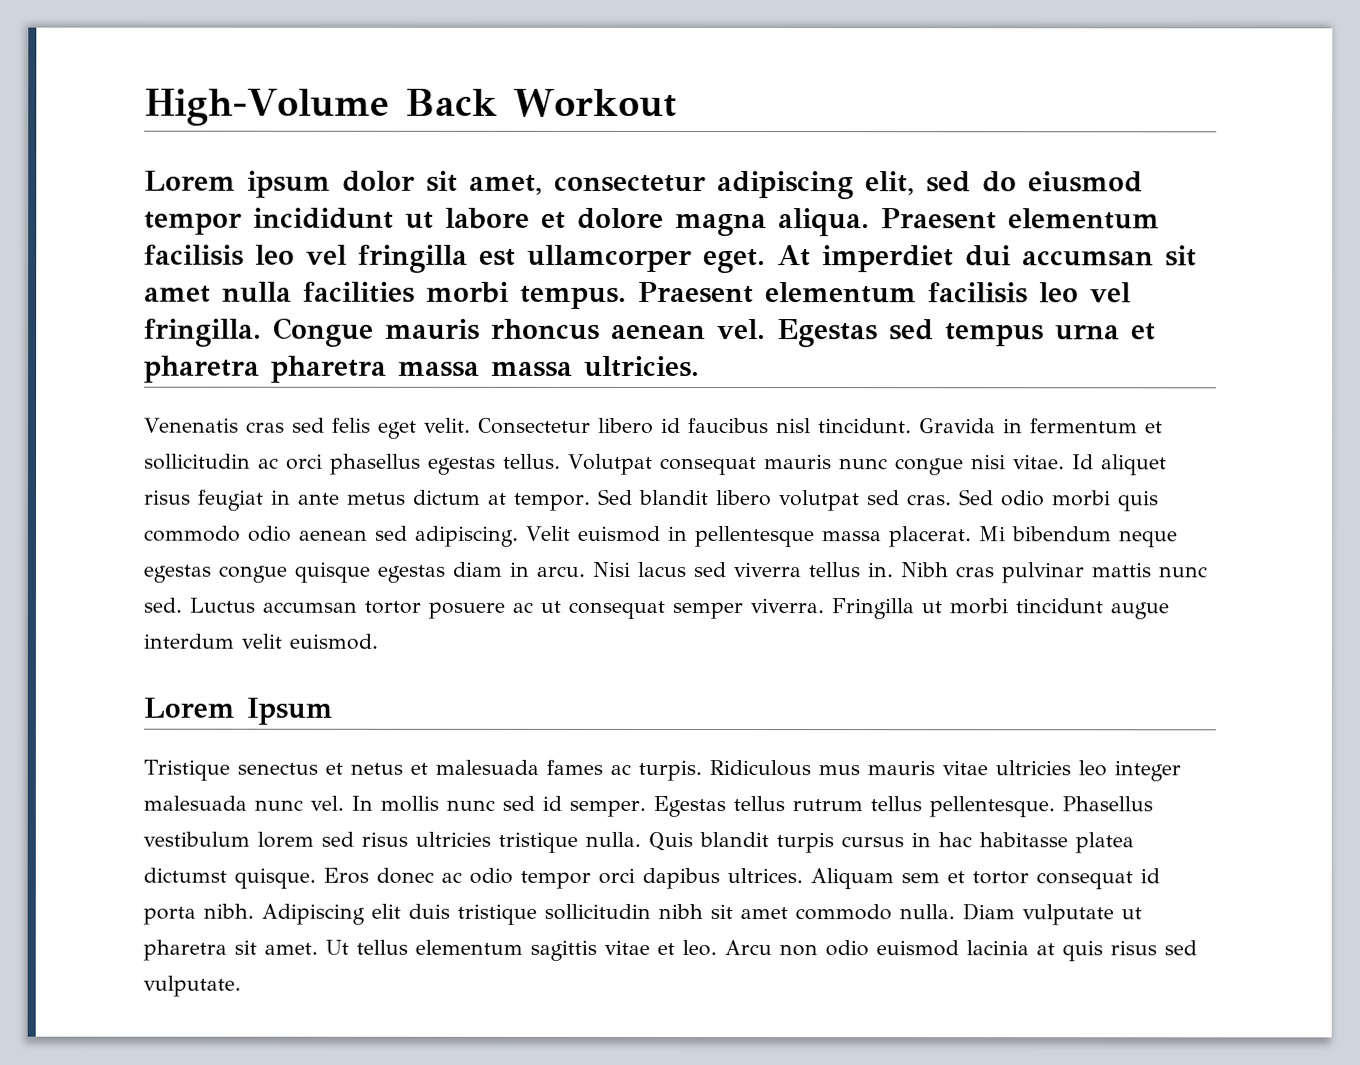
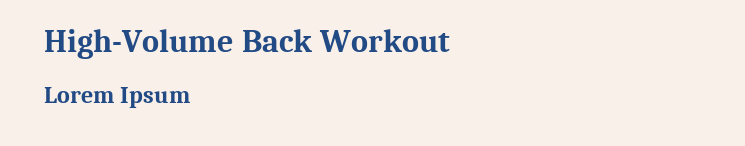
- Lorem ipsum dolor sit amet, consectetur adipiscing elit, sed do eiusmod tempor incididunt ut labore et dolore magna aliqua. Praesent elementum facilisis leo vel fringilla est ullamcorper eget. At imperdiet dui accumsan sit amet nulla facilities morbi tempus. Praesent elementum facilisis leo vel fringilla. Congue mauris rhoncus aenean vel. Egestas sed tempus urna et pharetra pharetra massa massa ultricies.
- Venenatis cras sed felis eget velit. Consectetur libero id faucibus nisl tincidunt. Gravida in fermentum et sollicitudin ac orci phasellus egestas tellus. Volutpat consequat mauris nunc congue nisi vitae. Id aliquet risus feugiat in ante metus dictum at tempor. Sed blandit libero volutpat sed cras. Sed odio morbi quis commodo odio aenean sed adipiscing. Velit euismod in pellentesque massa placerat. Mi bibendum neque egestas congue quisque egestas diam in arcu. Nisi lacus sed viverra tellus in. Nibh cras pulvinar mattis nunc sed. Luctus accumsan tortor posuere ac ut consequat semper viverra. Fringilla ut morbi tincidunt augue interdum velit euismod.
  Lorem Ipsum
- Tristique senectus et netus et malesuada fames ac turpis. Ridiculous mus mauris vitae ultricies leo integer malesuada nunc vel. In mollis nunc sed id semper. Egestas tellus rutrum tellus pellentesque. Phasellus vestibulum lorem sed risus ultricies tristique nulla. Quis blandit turpis cursus in hac habitasse platea dictumst quisque. Eros donec ac odio tempor orci dapibus ultrices. Aliquam sem et tortor consequat id porta nibh. Adipiscing elit duis tristique sollicitudin nibh sit amet commodo nulla. Diam vulputate ut pharetra sit amet. Ut tellus elementum sagittis vitae et leo. Arcu non odio euismod lacinia at quis risus sed vulputate.

